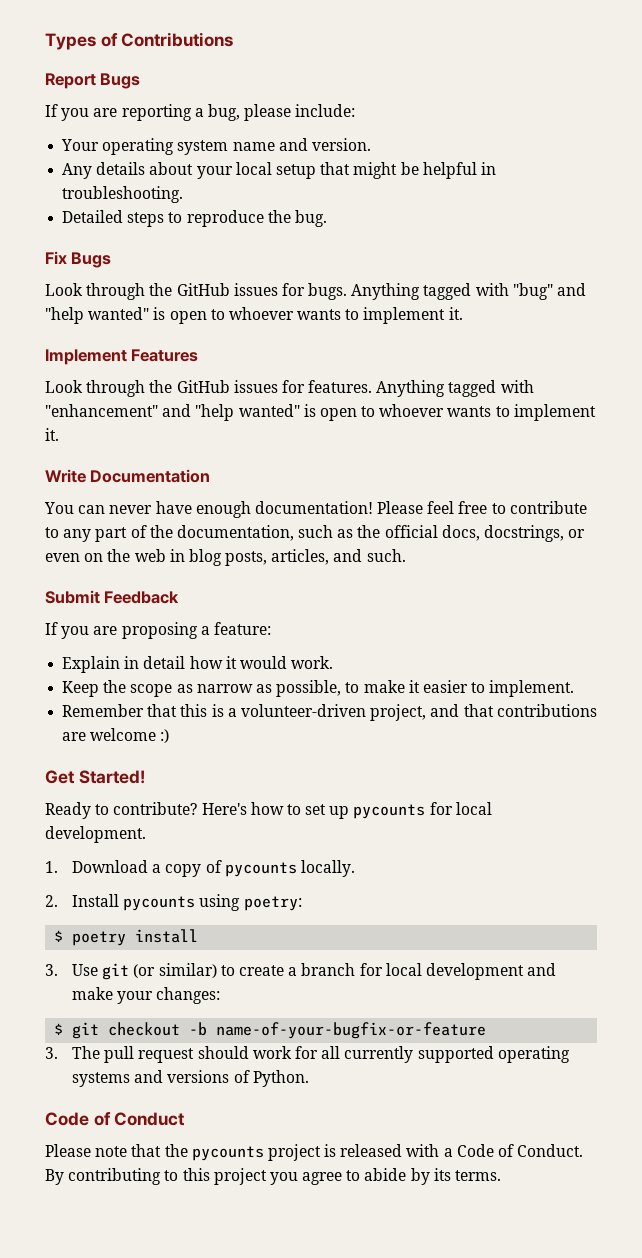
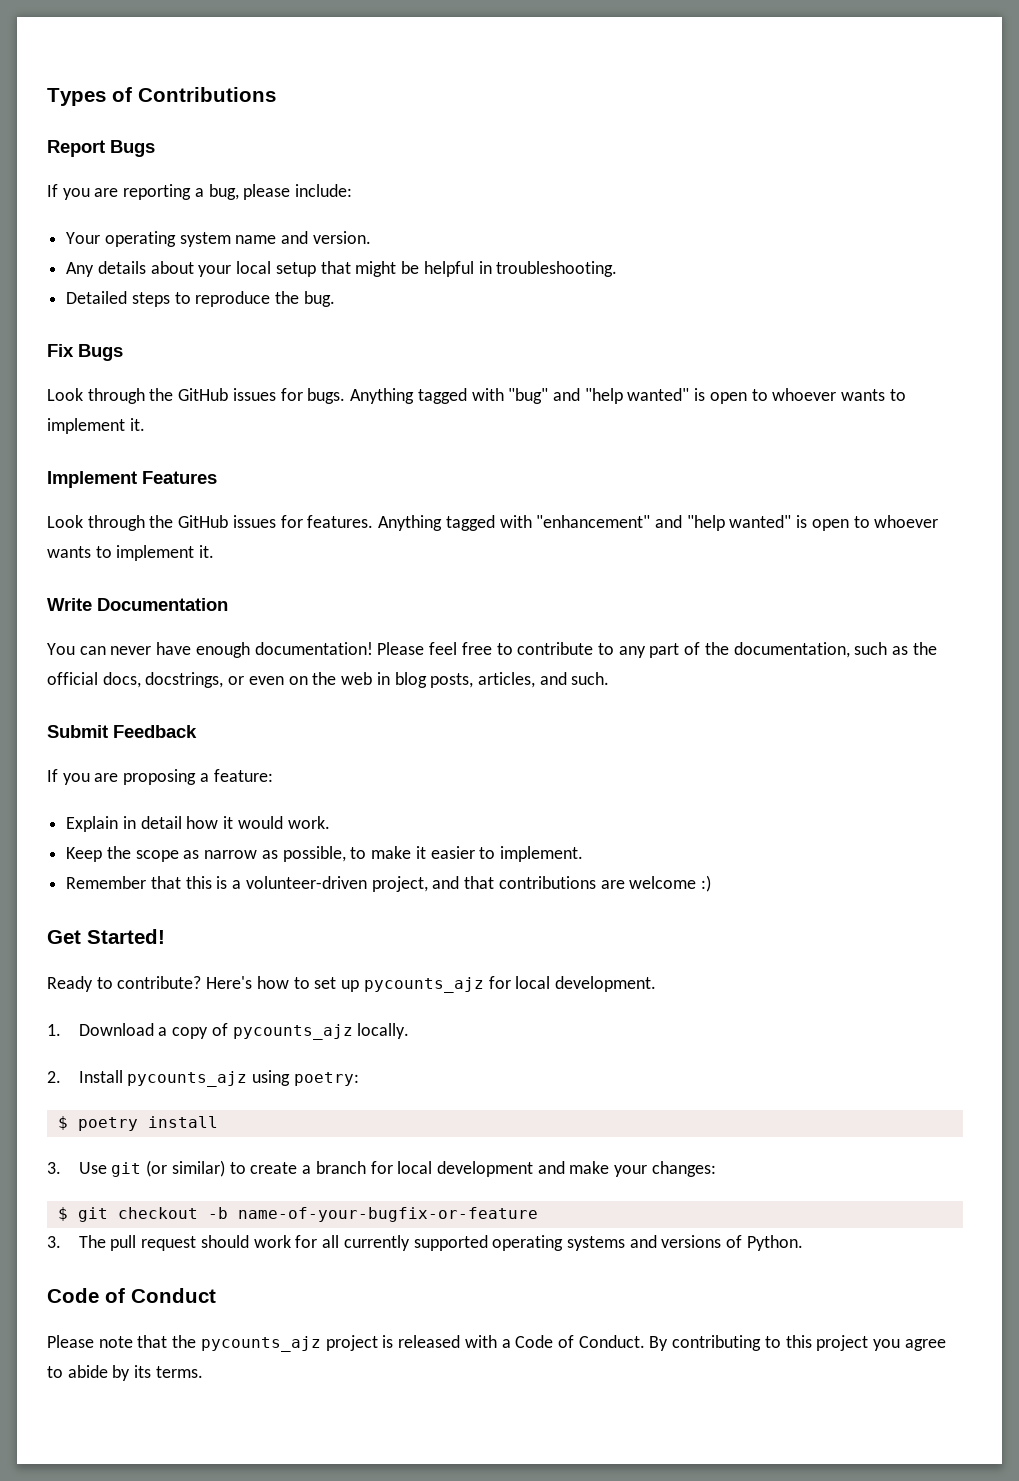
- Here's how to set up pycounts for local development.
+ Here's how to set up pycounts_ajz for local development.
- 1. Download a copy of pycounts locally.
+ 1. Download a copy of pycounts_ajz locally.
- 2. Install pycounts using poetry:
+ 2. Install pycounts_ajz using poetry:
- Please note that the pycounts project is released with a Code of Conduct.
+ Please note that the pycounts_ajz project is released with a Code of Conduct.

